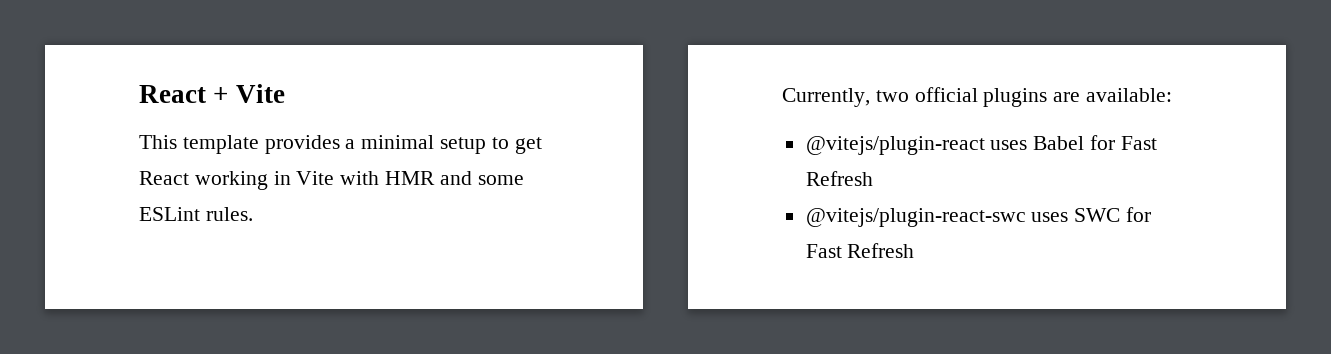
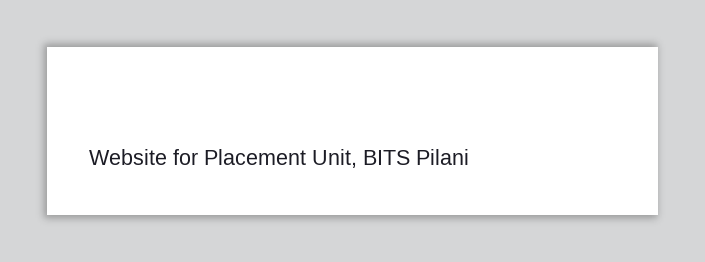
- React + Vite
- This template provides a minimal setup to get React working in Vite with HMR and some ESLint rules.
- Currently, two official plugins are available:
- @vitejs/plugin-react uses Babel for Fast Refresh
- @vitejs/plugin-react-swc uses SWC for Fast Refresh
+ Website for Placement Unit, BITS Pilani

